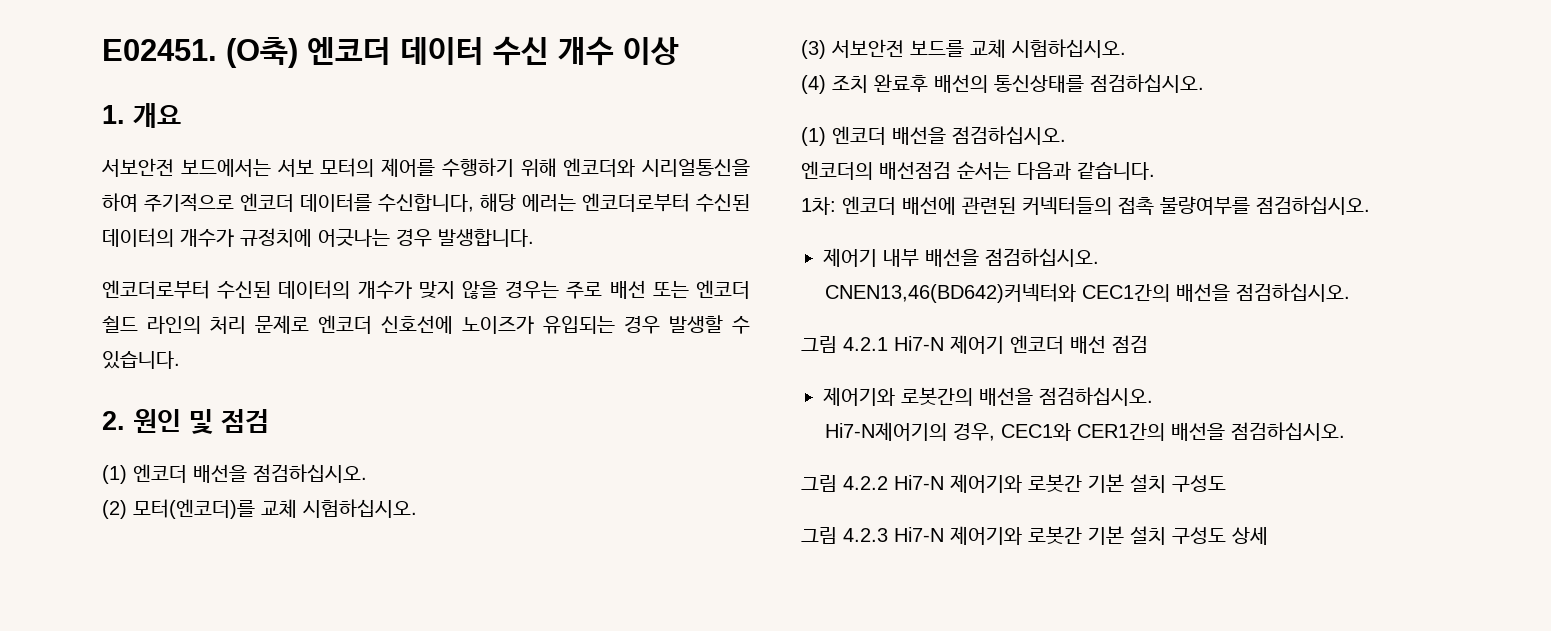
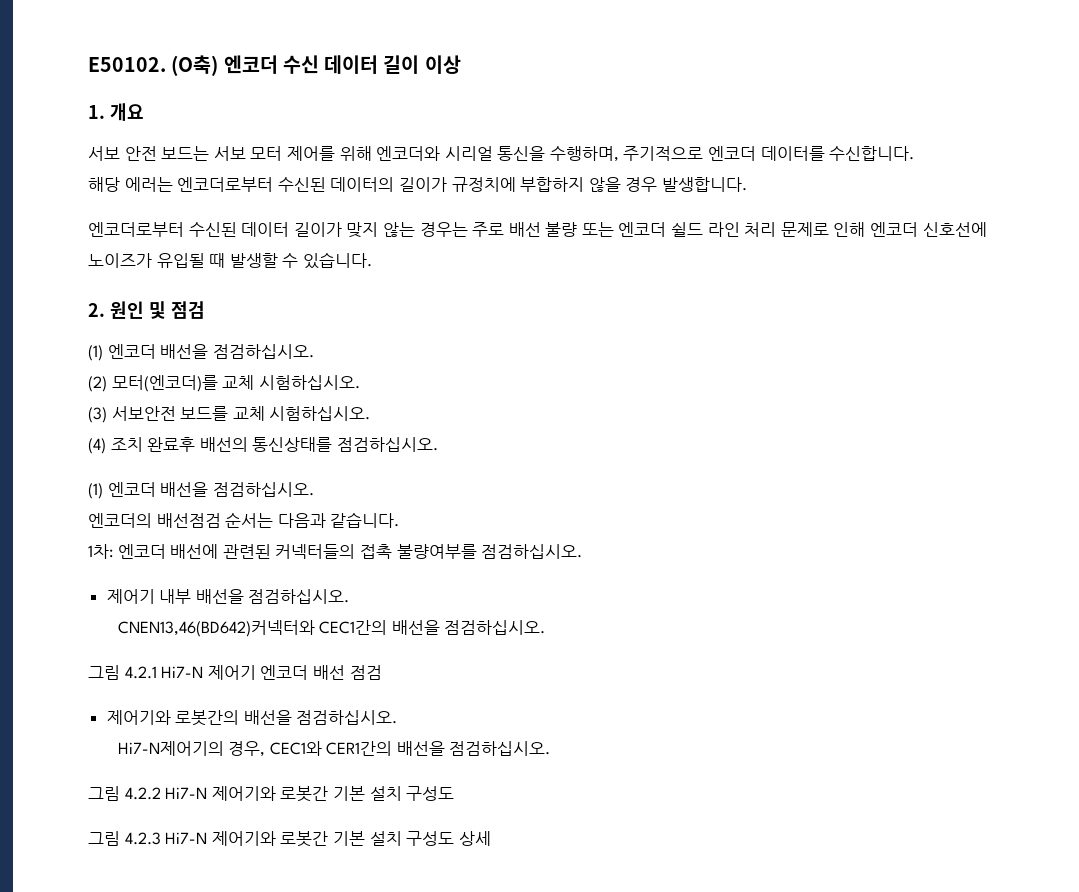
- E02451.
+ E50102.
- (O축) 엔코더 데이터 수신 개수 이상
+ (O축) 엔코더 수신 데이터 길이 이상
- 서보안전 보드에서는 서보 모터의 제어를 수행하기 위해 엔코더와 시리얼통신을 하여 주기적으로 엔코더 데이터를 수신합니다, 해당 에러는 엔코더로부터 수신된 데이터의 개수가 규정치에 어긋나는 경우 발생합니다.
+ 서보 안전 보드는 서보 모터 제어를 위해 엔코더와 시리얼 통신을 수행하며, 주기적으로 엔코더 데이터를 수신합니다.
+ 해당 에러는 엔코더로부터 수신된 데이터의 길이가 규정치에 부합하지 않을 경우 발생합니다.
- 엔코더로부터 수신된 데이터의 개수가 맞지 않을 경우는 주로 배선 또는 엔코더 쉴드 라인의 처리 문제로 엔코더 신호선에 노이즈가 유입되는 경우 발생할 수 있습니다.
+ 엔코더로부터 수신된 데이터 길이가 맞지 않는 경우는 주로 배선 불량 또는 엔코더 쉴드 라인 처리 문제로 인해 엔코더 신호선에 노이즈가 유입될 때 발생할 수 있습니다.

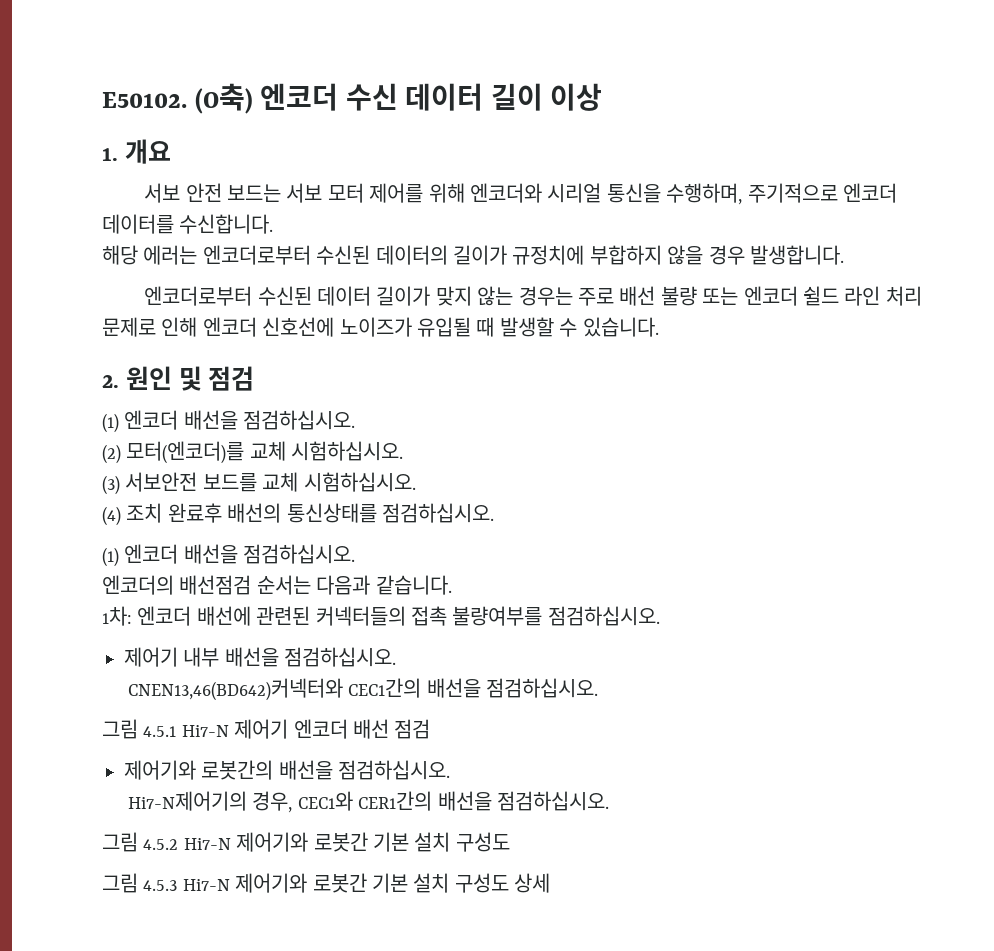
- 그림 4.2.1 Hi7-N 제어기 엔코더 배선 점검
+ 그림 4.5.1 Hi7-N 제어기 엔코더 배선 점검
- 그림 4.2.2 Hi7-N 제어기와 로봇간 기본 설치 구성도
+ 그림 4.5.2 Hi7-N 제어기와 로봇간 기본 설치 구성도
- 그림 4.2.3 Hi7-N 제어기와 로봇간 기본 설치 구성도 상세
+ 그림 4.5.3 Hi7-N 제어기와 로봇간 기본 설치 구성도 상세

